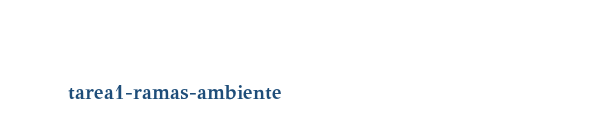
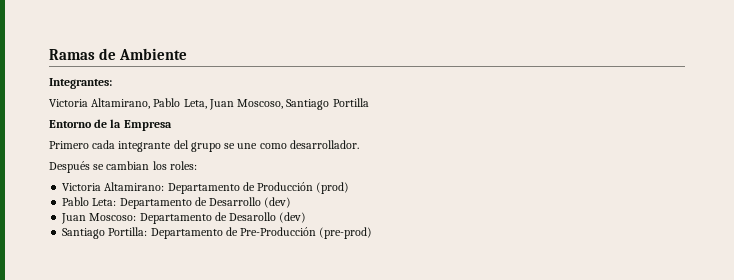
- tarea1-ramas-ambiente
+ Ramas de Ambiente
+ Integrantes:
+ Victoria Altamirano, Pablo Leta, Juan Moscoso, Santiago Portilla
+ Entorno de la Empresa
+ Primero cada integrante del grupo se une como desarrollador.
+ Después se cambian los roles:
+ Victoria Altamirano: Departamento de Producción (prod)
+ Pablo Leta: Departamento de Desarrollo (dev)
+ Juan Moscoso: Departamento de Desarollo (dev)
+ Santiago Portilla: Departamento de Pre-Producción (pre-prod)

